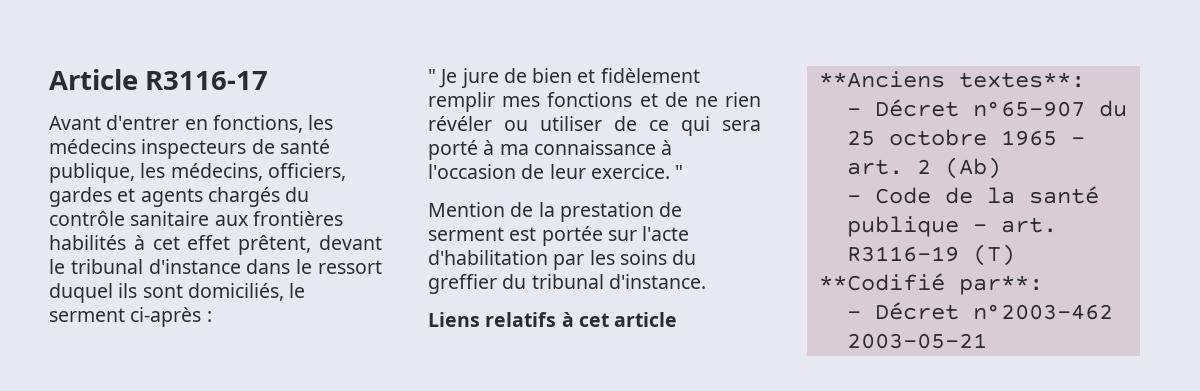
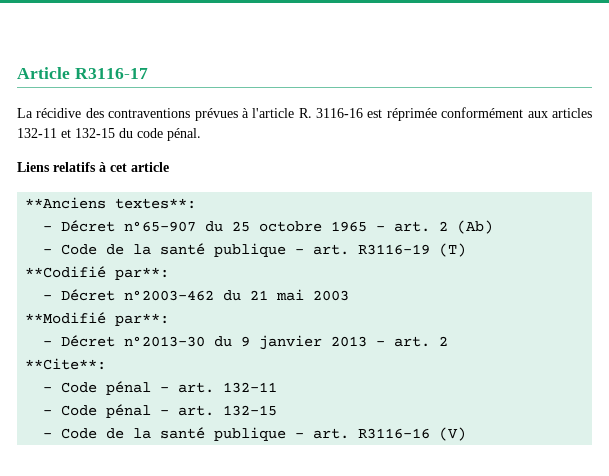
- Avant d'entrer en fonctions, les médecins inspecteurs de santé publique, les médecins, officiers, gardes et agents chargés du contrôle sanitaire aux frontières habilités à cet effet prêtent, devant le tribunal d'instance dans le ressort duquel ils sont domiciliés, le serment ci-après :
- " Je jure de bien et fidèlement remplir mes fonctions et de ne rien révéler ou utiliser de ce qui sera porté à ma connaissance à l'occasion de leur exercice. "
- Mention de la prestation de serment est portée sur l'acte d'habilitation par les soins du greffier du tribunal d'instance.
+ La récidive des contraventions prévues à l'article R. 3116-16 est réprimée conformément aux articles 132-11 et 132-15 du code pénal.
- - Décret n°2003-462 2003-05-21
+ - Décret n°2003-462 du 21 mai 2003
+ **Modifié par**:
+ - Décret n°2013-30 du 9 janvier 2013 - art. 2
+ **Cite**:
+ - Code pénal - art. 132-11
+ - Code pénal - art. 132-15
+ - Code de la santé publique - art. R3116-16 (V)

